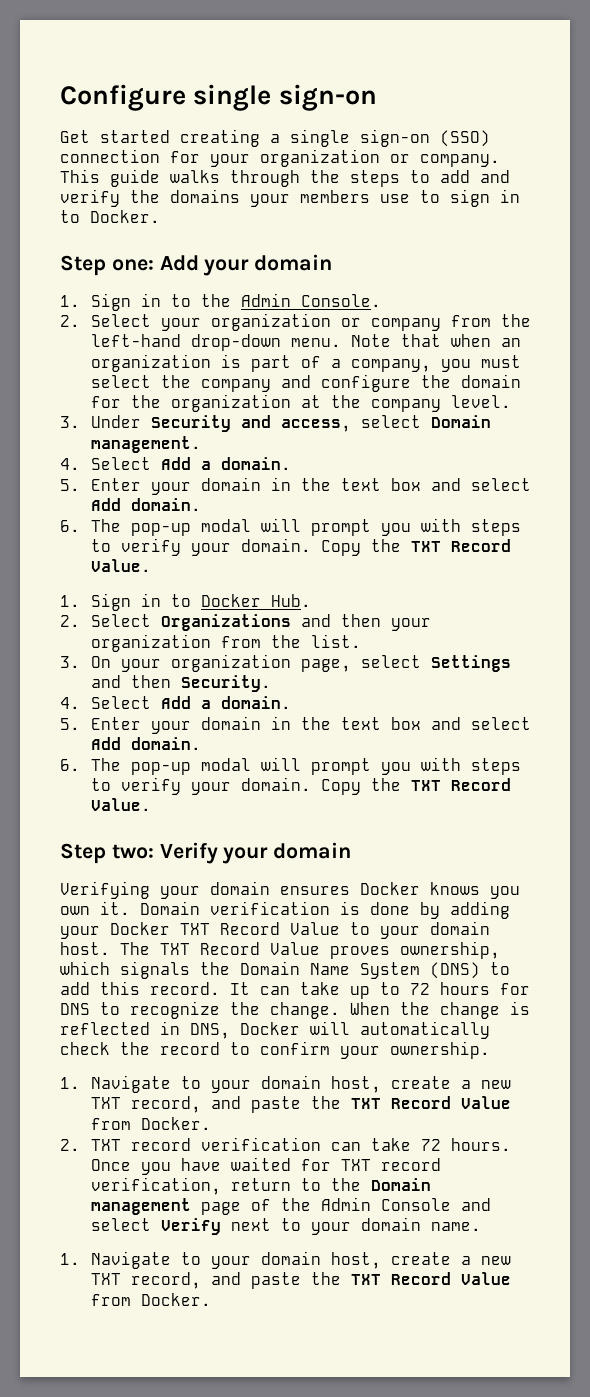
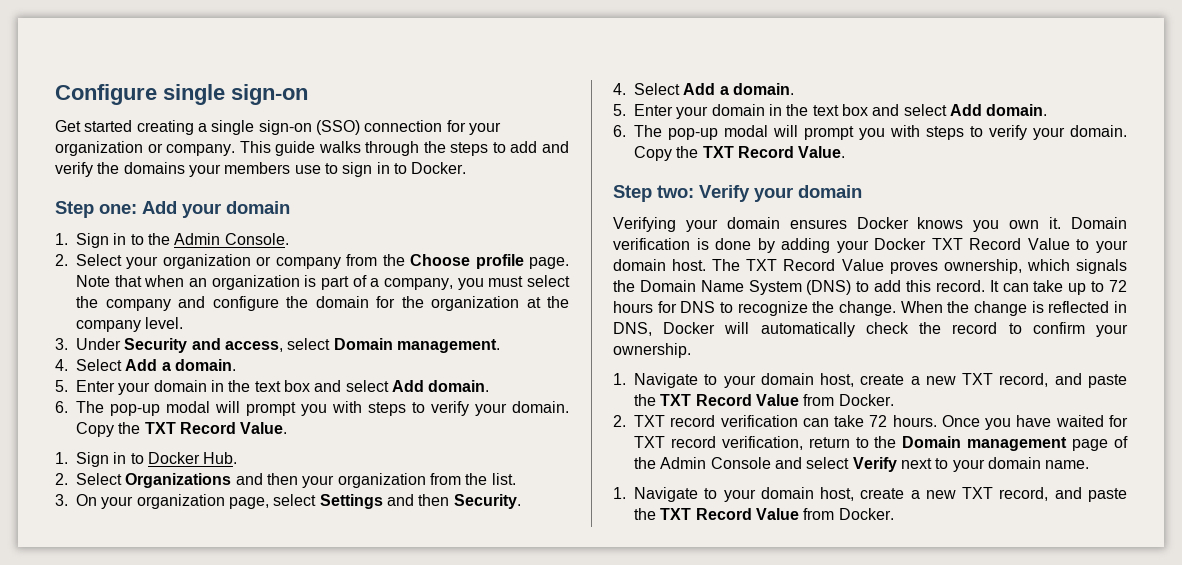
- 2. Select your organization or company from the left-hand drop-down menu.
+ 2. Select your organization or company from the Choose profile page.

